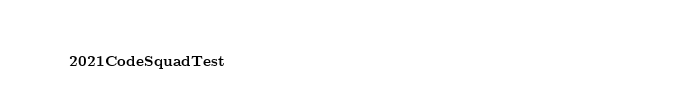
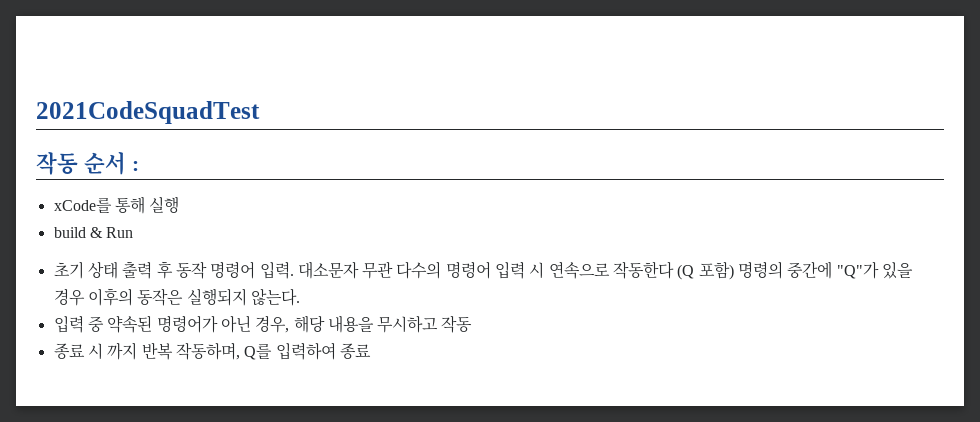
+ 작동 순서 :
+ xCode를 통해 실행
+ build & Run
+ 초기 상태 출력 후 동작 명령어 입력. 대소문자 무관 다수의 명령어 입력 시 연속으로 작동한다 (Q 포함) 명령의 중간에 "Q"가 있을 경우 이후의 동작은 실행되지 않는다.
+ 입력 중 약속된 명령어가 아닌 경우, 해당 내용을 무시하고 작동
+ 종료 시 까지 반복 작동하며, Q를 입력하여 종료

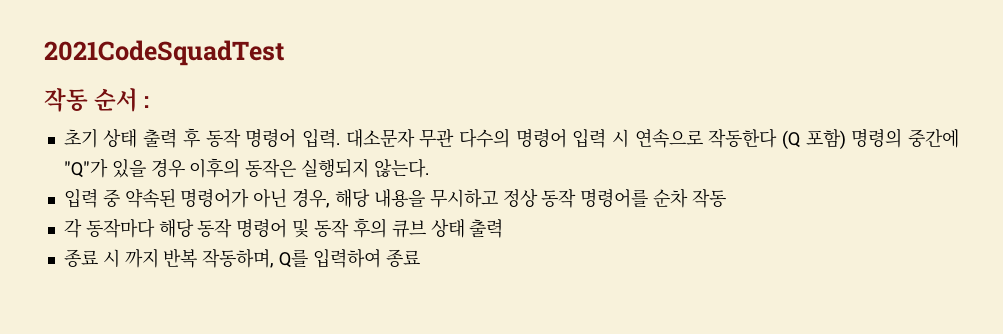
- xCode를 통해 실행
- build & Run
- 입력 중 약속된 명령어가 아닌 경우, 해당 내용을 무시하고 작동
+ 입력 중 약속된 명령어가 아닌 경우, 해당 내용을 무시하고 정상 동작 명령어를 순차 작동
+ 각 동작마다 해당 동작 명령어 및 동작 후의 큐브 상태 출력

